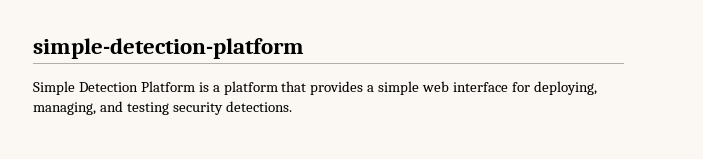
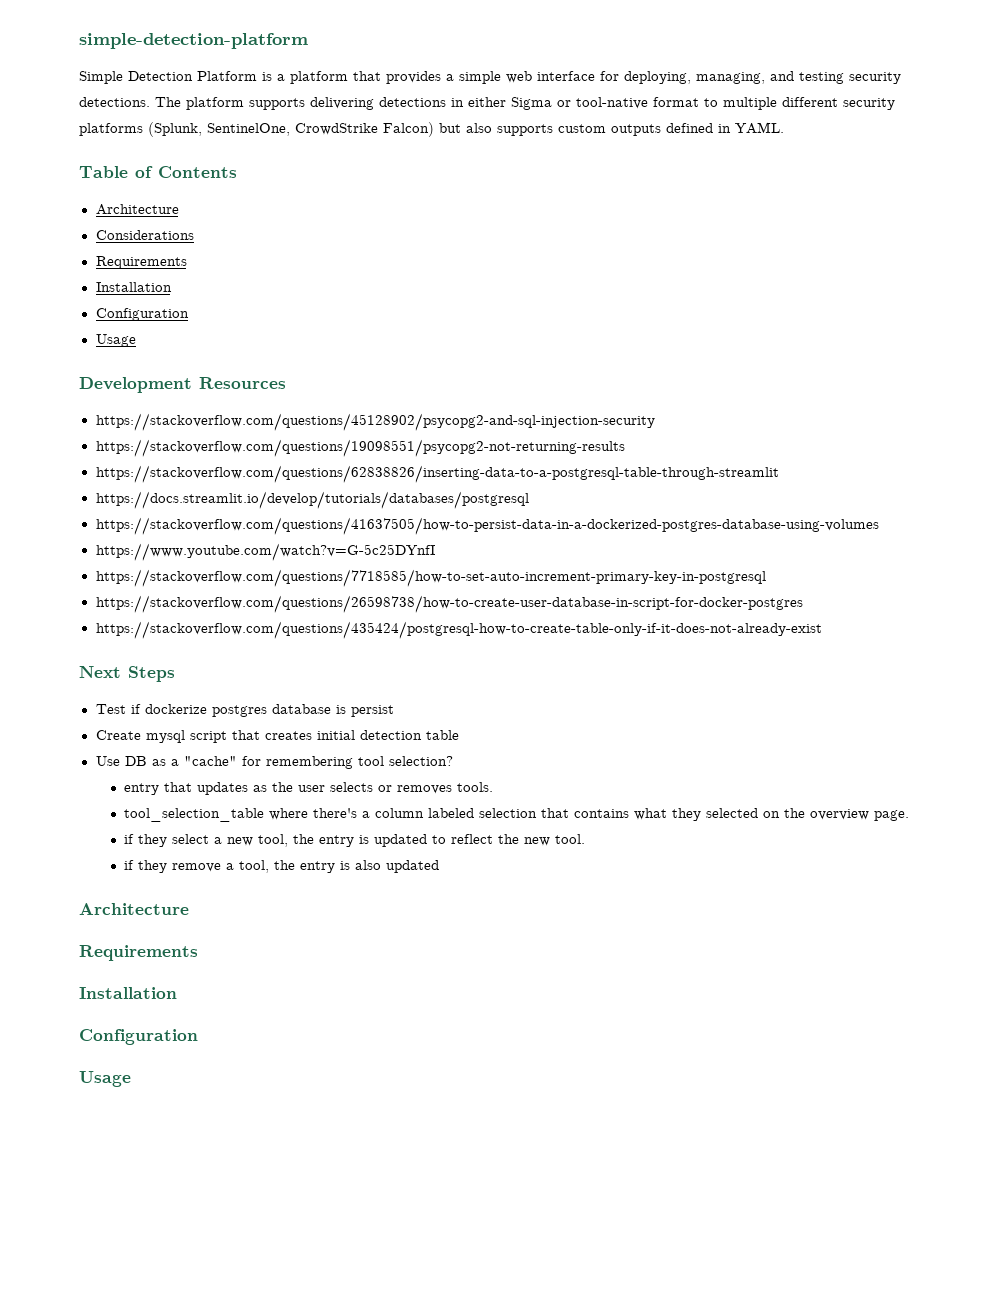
+ The platform supports delivering detections in either Sigma or tool-native format to multiple different security platforms (Splunk, SentinelOne, CrowdStrike Falcon) but also supports custom outputs defined in YAML.
+ Table of Contents
+ Architecture
+ Considerations
+ Requirements
+ Installation
+ Configuration
+ Usage
+ Development Resources
+ https://stackoverflow.com/questions/45128902/psycopg2-and-sql-injection-security
+ https://stackoverflow.com/questions/19098551/psycopg2-not-returning-results
+ https://stackoverflow.com/questions/62838826/inserting-data-to-a-postgresql-table-through-streamlit
+ https://docs.streamlit.io/develop/tutorials/databases/postgresql
+ https://stackoverflow.com/questions/41637505/how-to-persist-data-in-a-dockerized-postgres-database-using-volumes
+ https://www.youtube.com/watch?v=G-5c25DYnfI
+ https://stackoverflow.com/questions/7718585/how-to-set-auto-increment-primary-key-in-postgresql
+ https://stackoverflow.com/questions/26598738/how-to-create-user-database-in-script-for-docker-postgres
+ https://stackoverflow.com/questions/435424/postgresql-how-to-create-table-only-if-it-does-not-already-exist
+ Next Steps
+ Test if dockerize postgres database is persist
+ Create mysql script that creates initial detection table
+ Use DB as a "cache" for remembering tool selection?
+ entry that updates as the user selects or removes tools.
+ tool_selection_table where there's a column labeled selection that contains what they selected on the overview page.
+ if they select a new tool, the entry is updated to reflect the new tool.
+ if they remove a tool, the entry is also updated
+ Architecture
+ Requirements
+ Installation
+ Configuration
+ Usage

